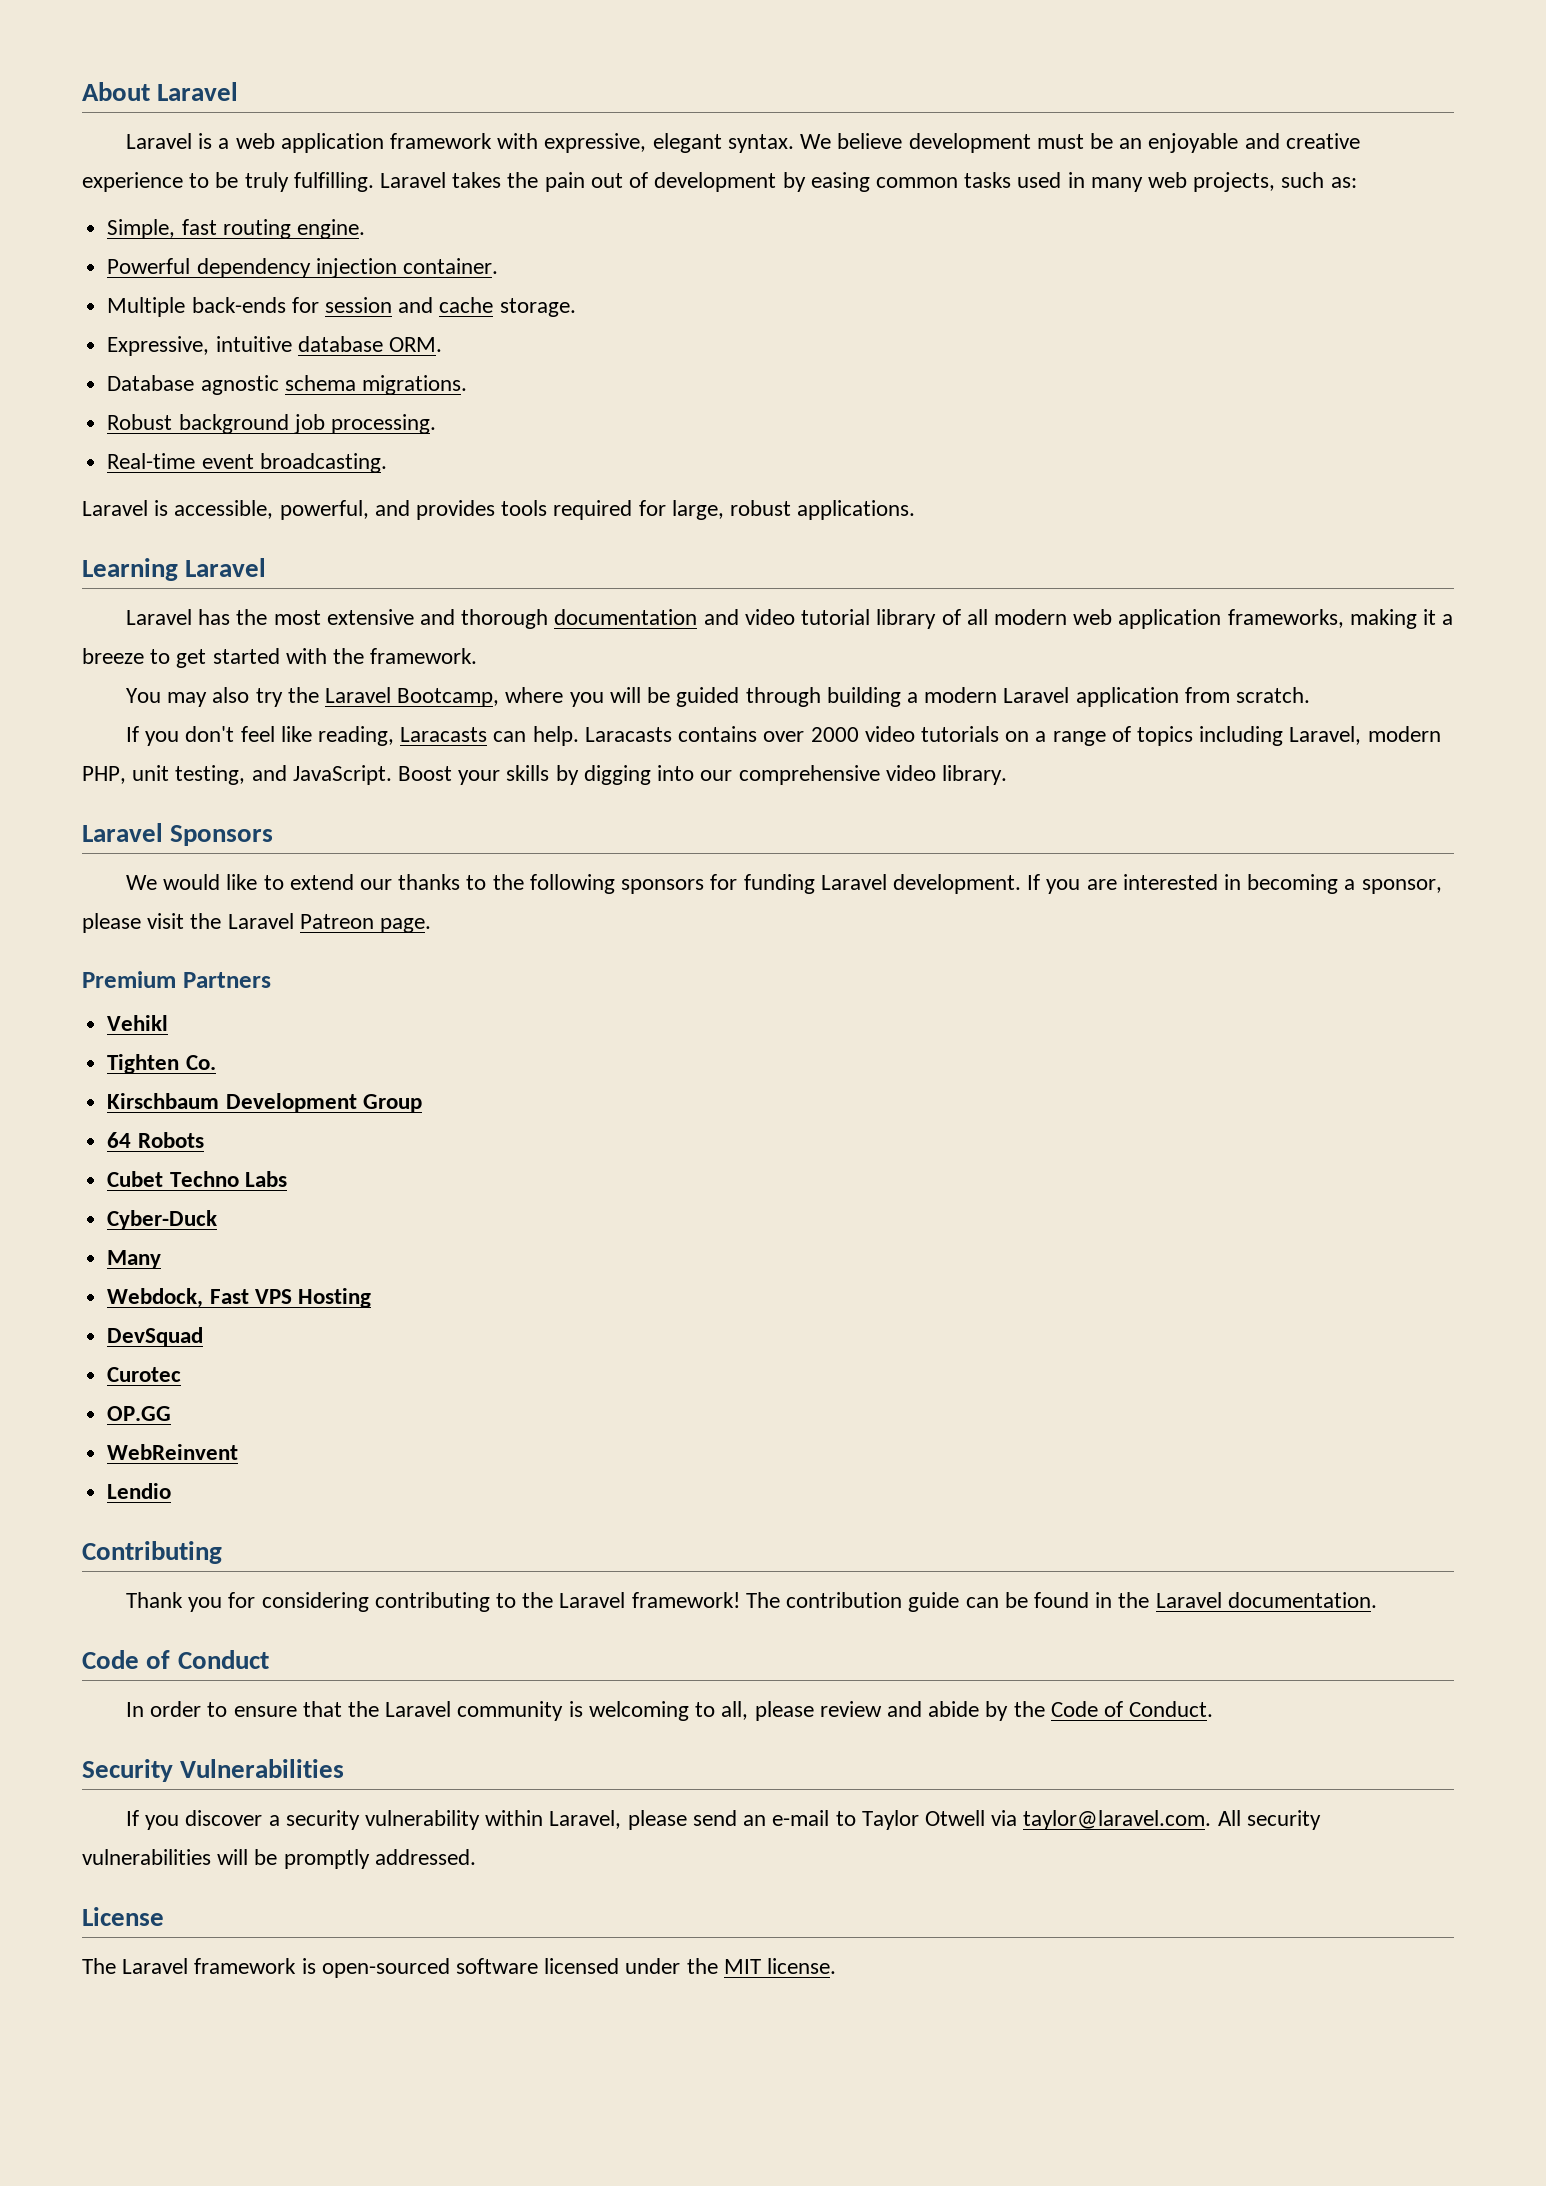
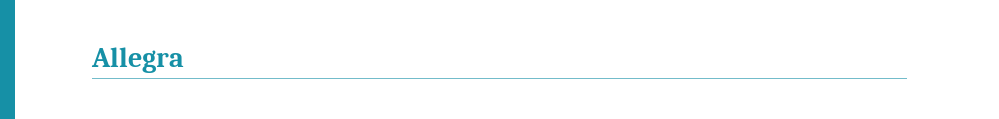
- About Laravel
- Laravel is a web application framework with expressive, elegant syntax. We believe development must be an enjoyable and creative experience to be truly fulfilling. Laravel takes the pain out of development by easing common tasks used in many web projects, such as:
- Simple, fast routing engine.
- Powerful dependency injection container.
- Multiple back-ends for session and cache storage.
- Expressive, intuitive database ORM.
- Database agnostic schema migrations.
- Robust background job processing.
- Real-time event broadcasting.
- Laravel is accessible, powerful, and provides tools required for large, robust applications.
- Learning Laravel
- Laravel has the most extensive and thorough documentation and video tutorial library of all modern web application frameworks, making it a breeze to get started with the framework.
- You may also try the Laravel Bootcamp, where you will be guided through building a modern Laravel application from scratch.
- If you don't feel like reading, Laracasts can help. Laracasts contains over 2000 video tutorials on a range of topics including Laravel, modern PHP, unit testing, and JavaScript. Boost your skills by digging into our comprehensive video library.
- Laravel Sponsors
- We would like to extend our thanks to the following sponsors for funding Laravel development. If you are interested in becoming a sponsor, please visit the Laravel Patreon page.
- Premium Partners
- Vehikl
- Tighten Co.
- Kirschbaum Development Group
- 64 Robots
- Cubet Techno Labs
- Cyber-Duck
- Many
- Webdock, Fast VPS Hosting
- DevSquad
- Curotec
- OP.GG
- WebReinvent
- Lendio
- Contributing
- Thank you for considering contributing to the Laravel framework! The contribution guide can be found in the Laravel documentation.
- Code of Conduct
- In order to ensure that the Laravel community is welcoming to all, please review and abide by the Code of Conduct.
- Security Vulnerabilities
- If you discover a security vulnerability within Laravel, please send an e-mail to Taylor Otwell via taylor@laravel.com. All security vulnerabilities will be promptly addressed.
- License
- The Laravel framework is open-sourced software licensed under the MIT license.
+ Allegra

